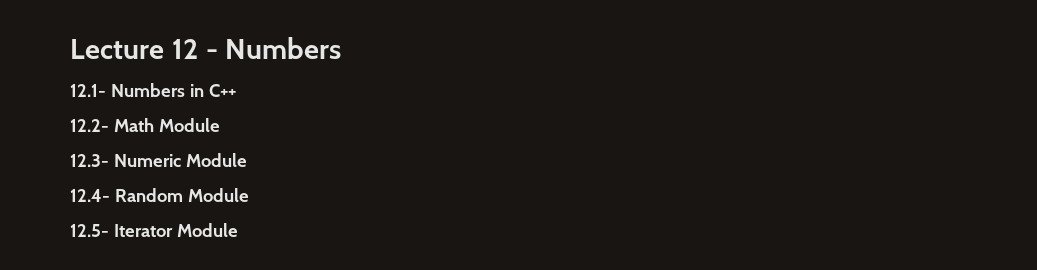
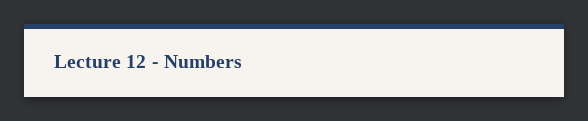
- 12.1- Numbers in C++
- 12.2- Math Module
- 12.3- Numeric Module
- 12.4- Random Module
- 12.5- Iterator Module

